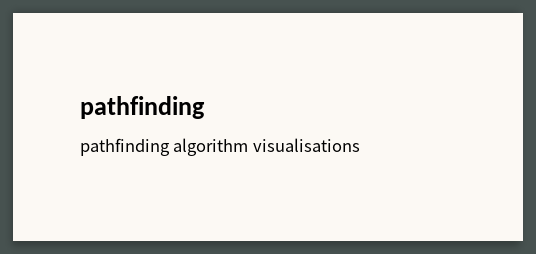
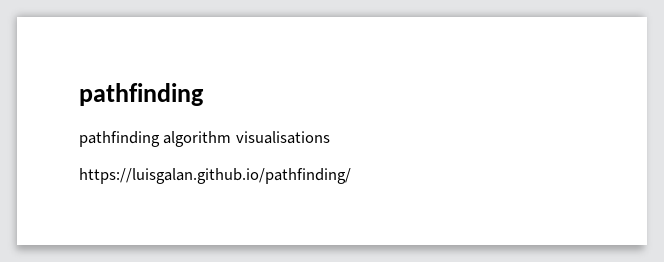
+ https://luisgalan.github.io/pathfinding/

